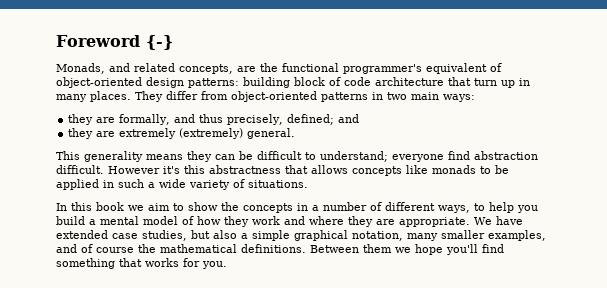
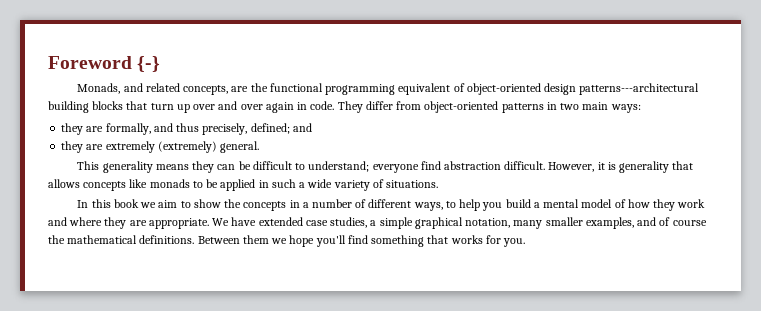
- Monads, and related concepts, are the functional programmer's equivalent of object-oriented design patterns: building block of code architecture that turn up in many places.
+ Monads, and related concepts, are the functional programming equivalent of object-oriented design patterns---architectural building blocks that turn up over and over again in code.
- However it's this abstractness that allows concepts like monads to be applied in such a wide variety of situations.
+ However, it is generality that allows concepts like monads to be applied in such a wide variety of situations.
- We have extended case studies, but also a simple graphical notation, many smaller examples, and of course the mathematical definitions.
+ We have extended case studies, a simple graphical notation, many smaller examples, and of course the mathematical definitions.

